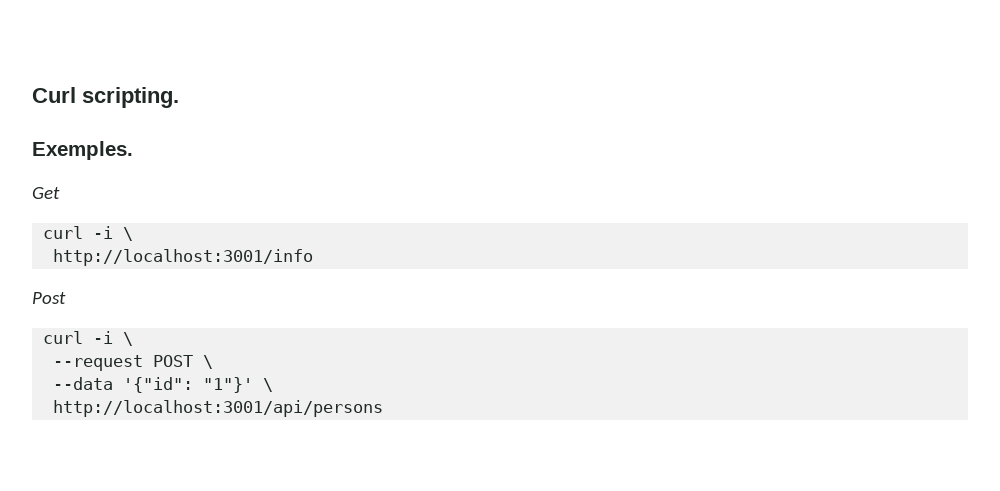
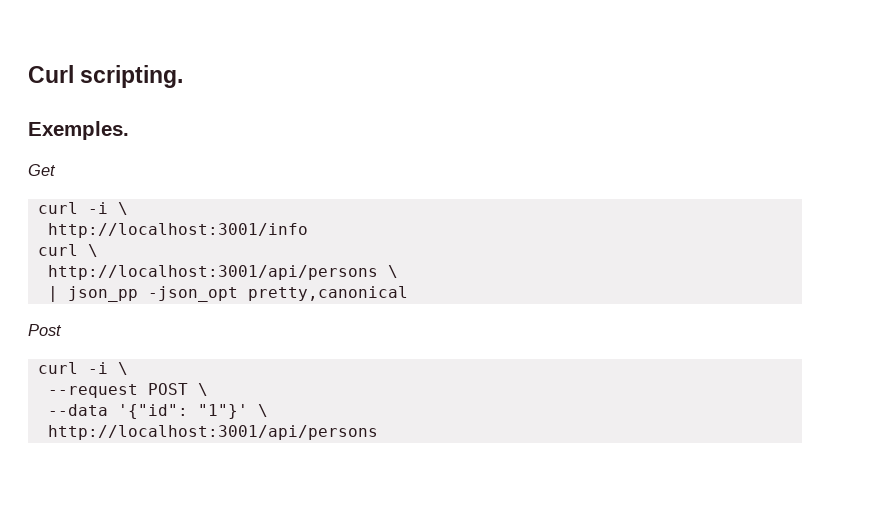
+ curl \
+ http://localhost:3001/api/persons \
+ | json_pp -json_opt pretty,canonical

